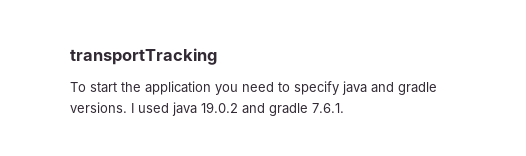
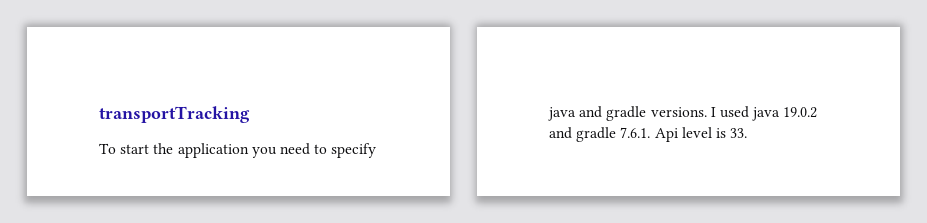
- I used java 19.0.2 and gradle 7.6.1.
+ I used java 19.0.2 and gradle 7.6.1. Api level is 33.

